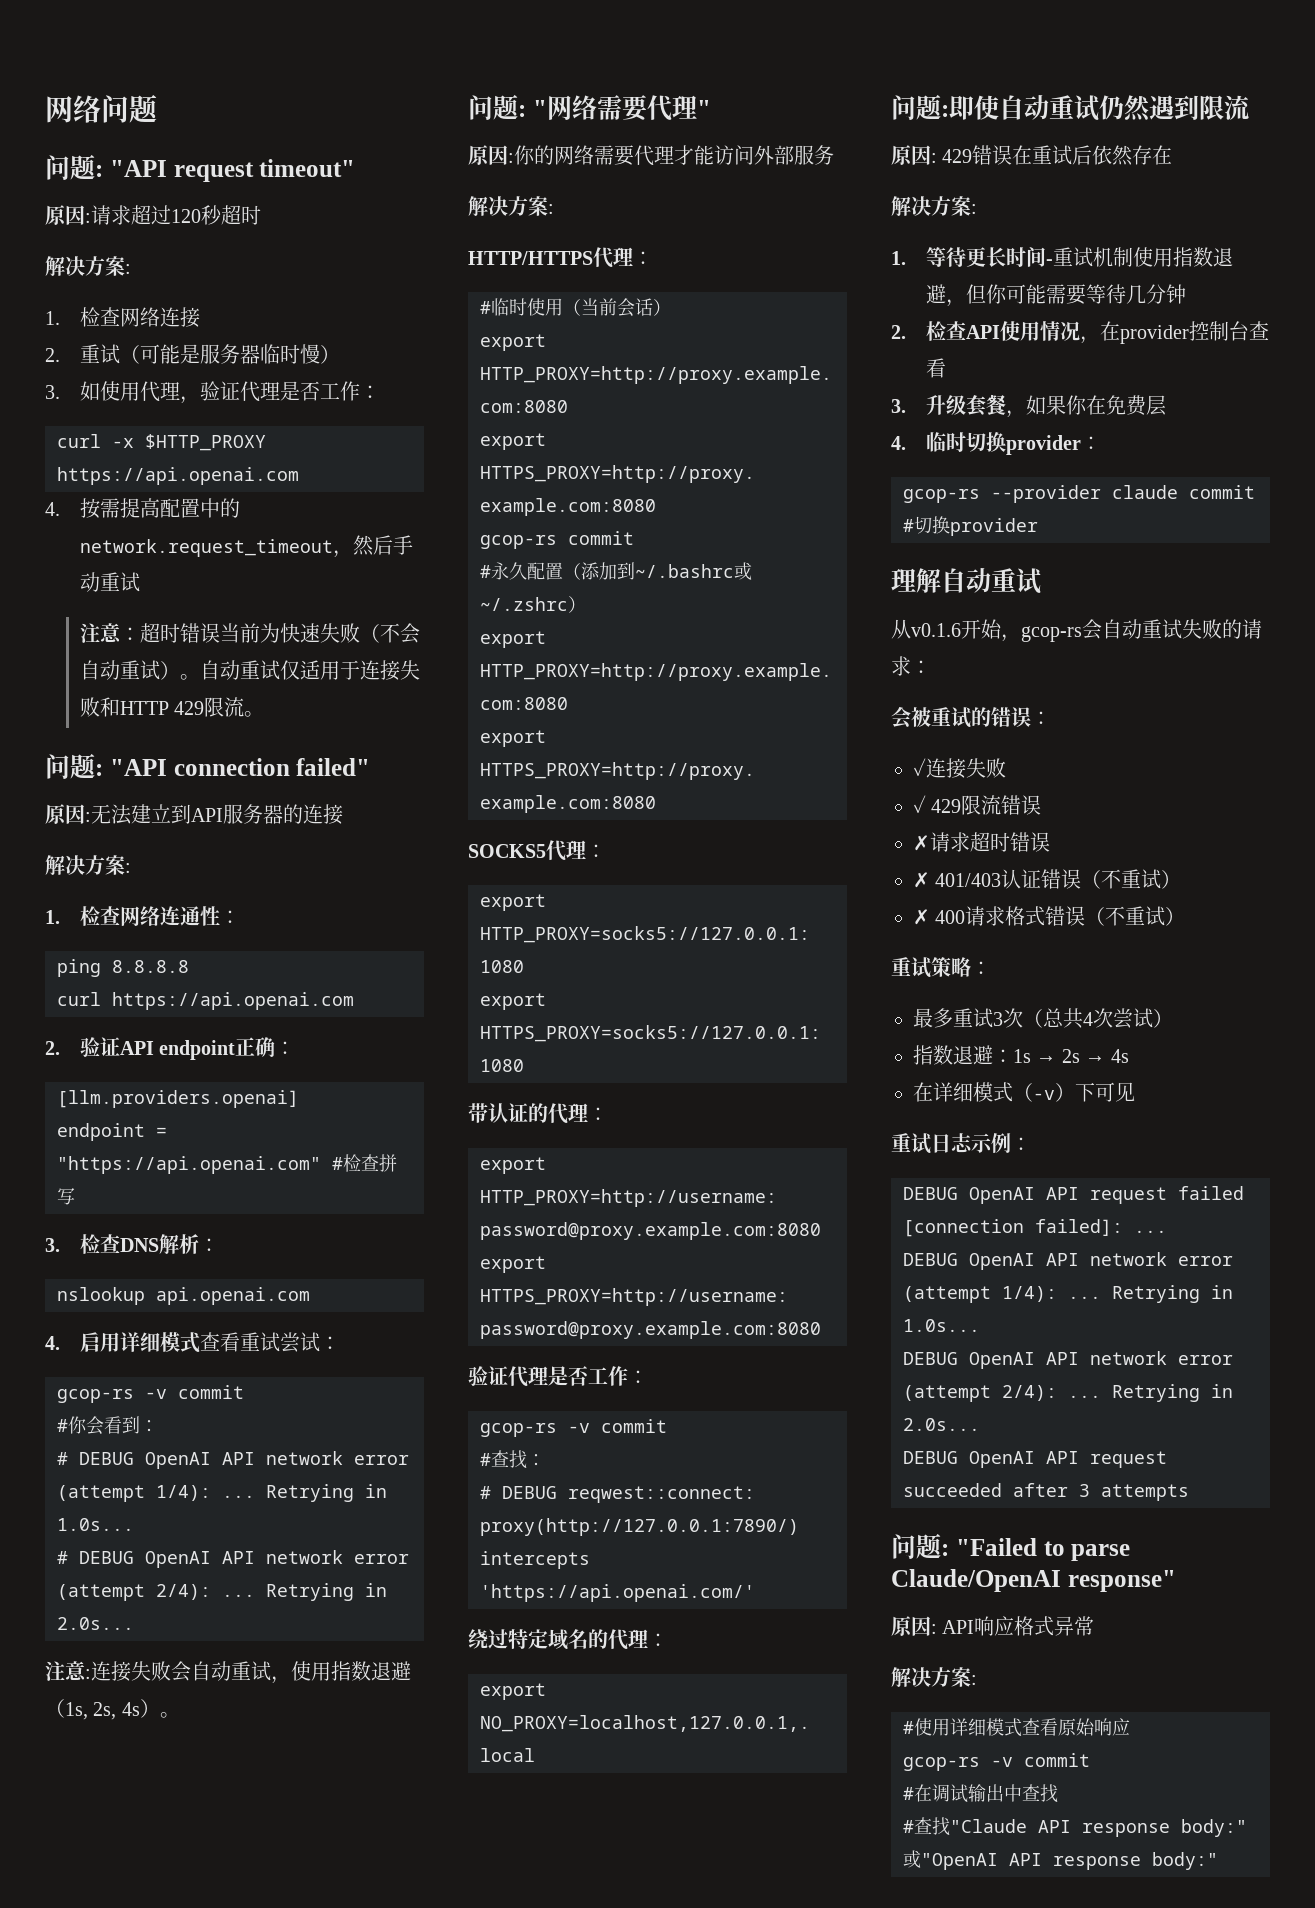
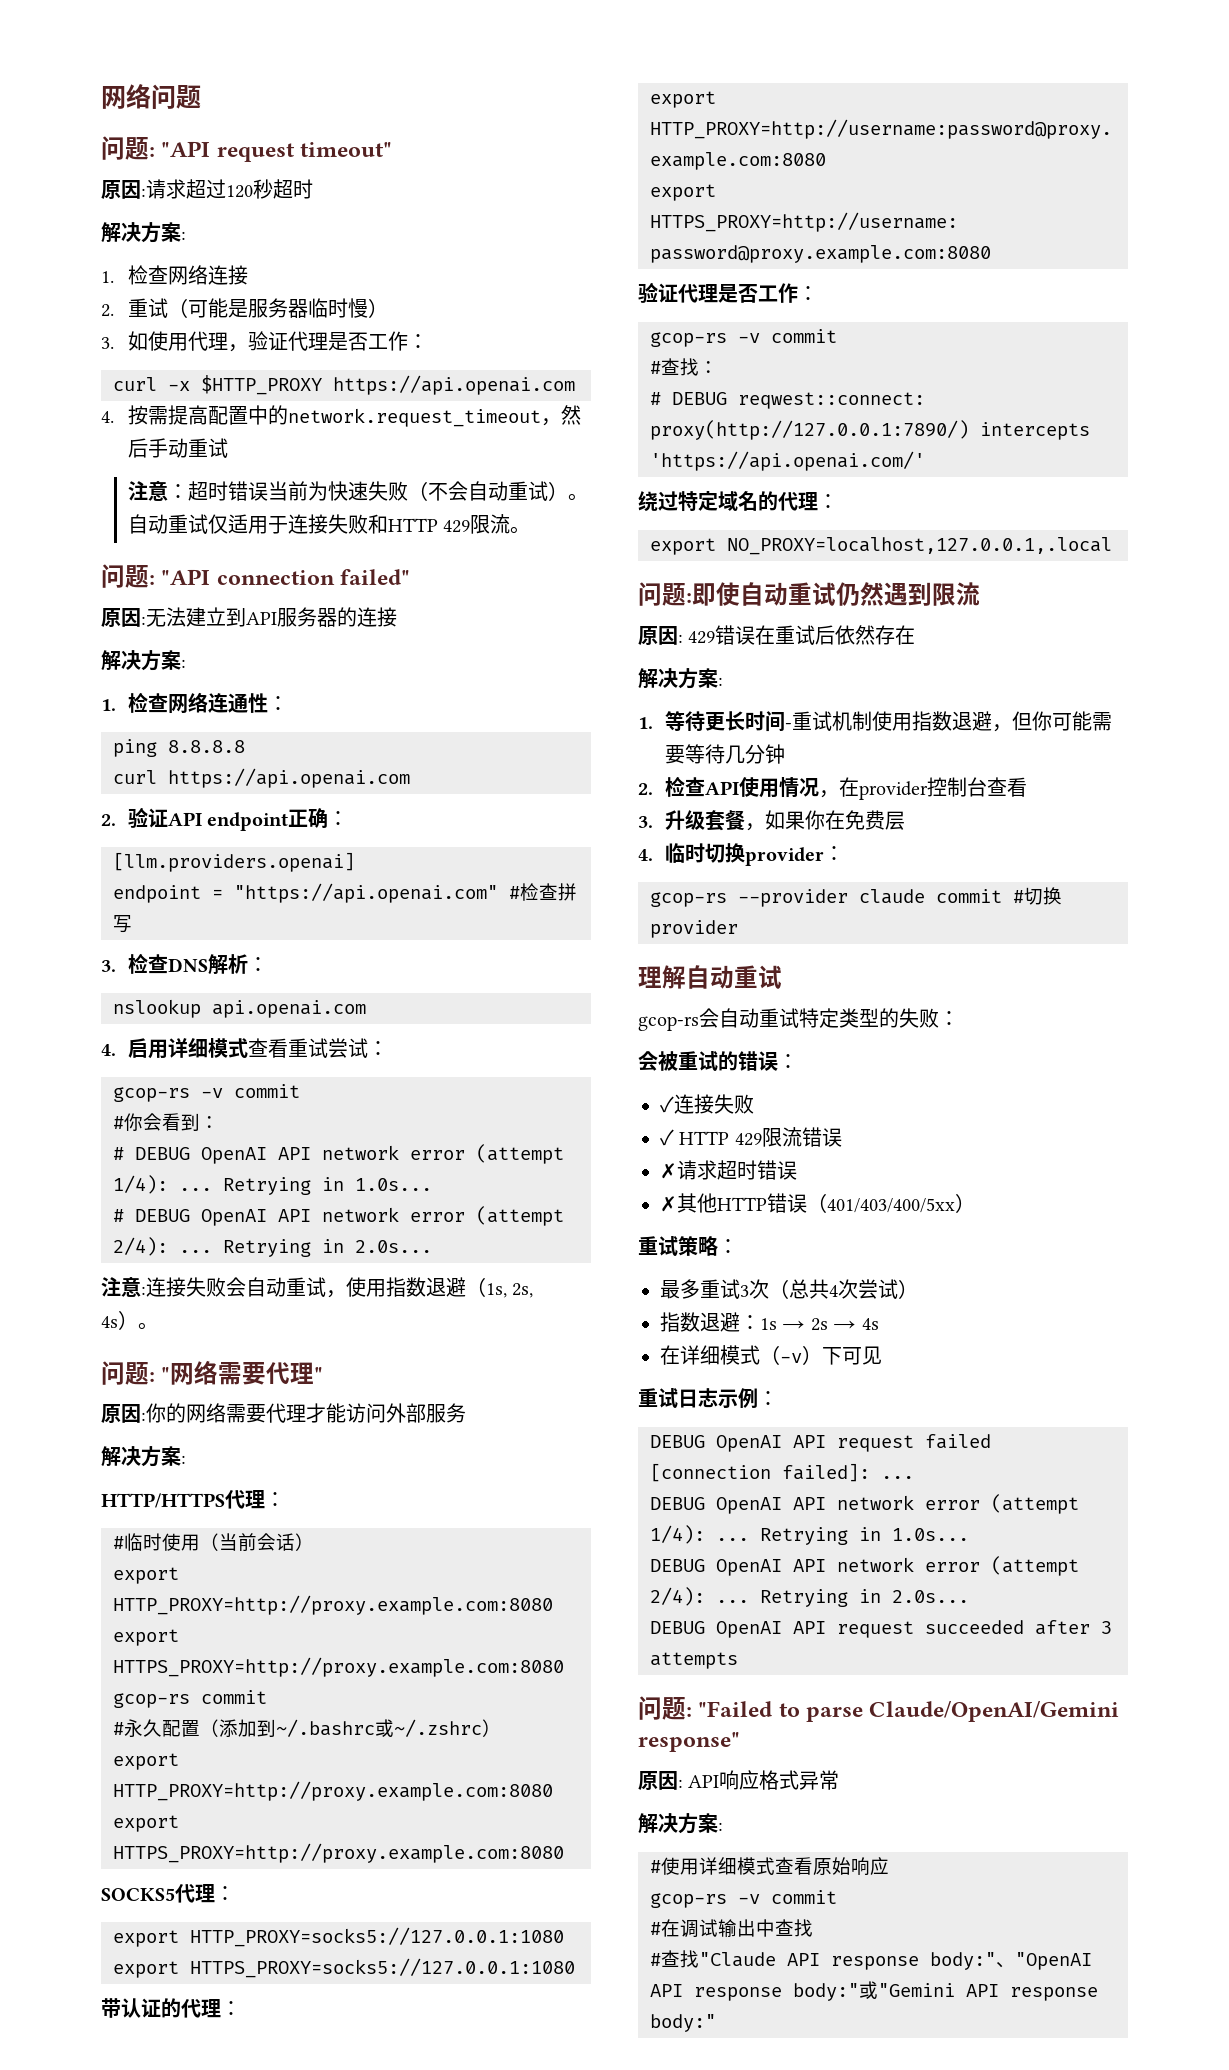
- 从v0.1.6开始，gcop-rs会自动重试失败的请求：
+ gcop-rs会自动重试特定类型的失败：
- ✓ 429限流错误
+ ✓ HTTP 429限流错误
- ✗ 401/403认证错误（不重试）
- ✗ 400请求格式错误（不重试）
+ ✗其他HTTP错误（401/403/400/5xx）
- 问题: "Failed to parse Claude/OpenAI response"
+ 问题: "Failed to parse Claude/OpenAI/Gemini response"
- #查找"Claude API response body:"或"OpenAI API response body:"
+ #查找"Claude API response body:"、"OpenAI API response body:"或"Gemini API response body:"

